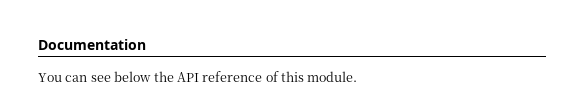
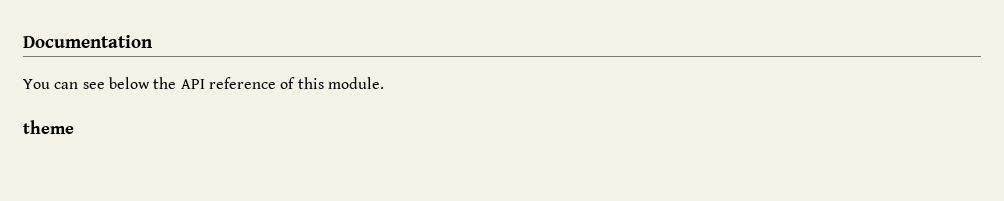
+ theme

